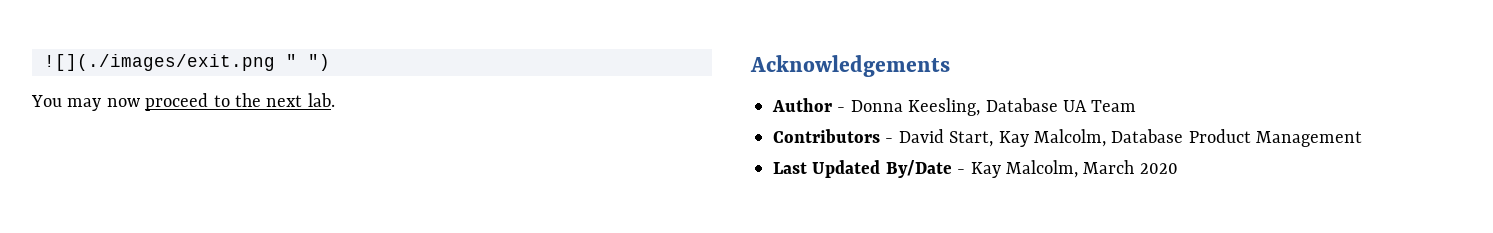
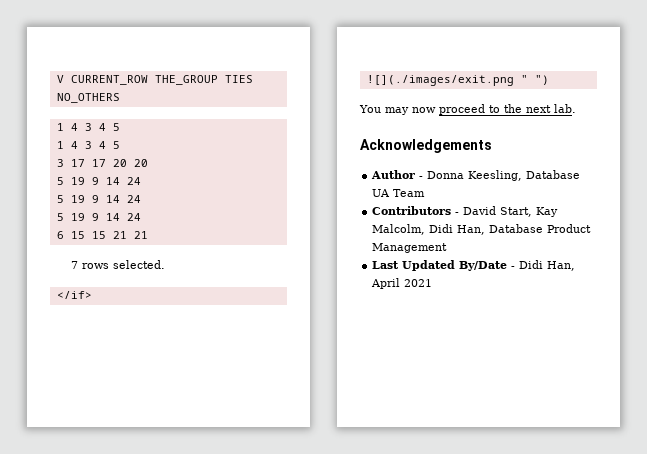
+ V CURRENT_ROW THE_GROUP TIES NO_OTHERS
+ 1 4 3 4 5
+ 1 4 3 4 5
+ 3 17 17 20 20
+ 5 19 9 14 24
+ 5 19 9 14 24
+ 5 19 9 14 24
+ 6 15 15 21 21
+ 7 rows selected.
+ </if>
- Contributors - David Start, Kay Malcolm, Database Product Management
+ Contributors - David Start, Kay Malcolm, Didi Han, Database Product Management
- Last Updated By/Date - Kay Malcolm, March 2020
+ Last Updated By/Date - Didi Han, April 2021

